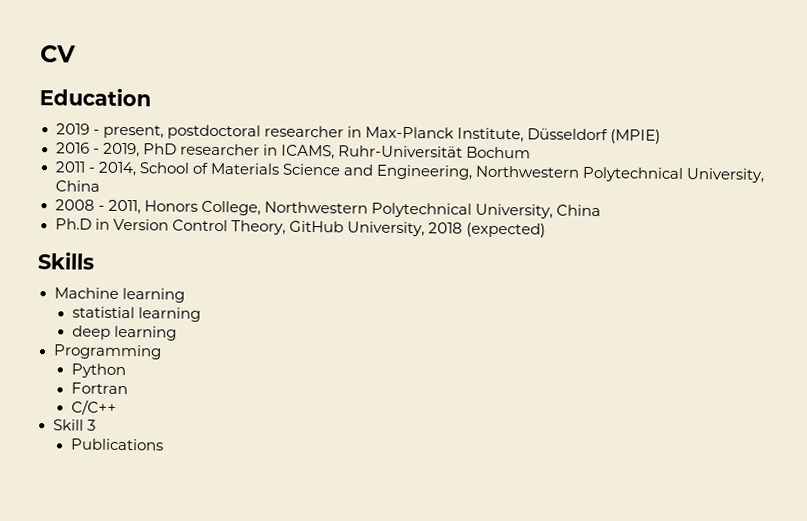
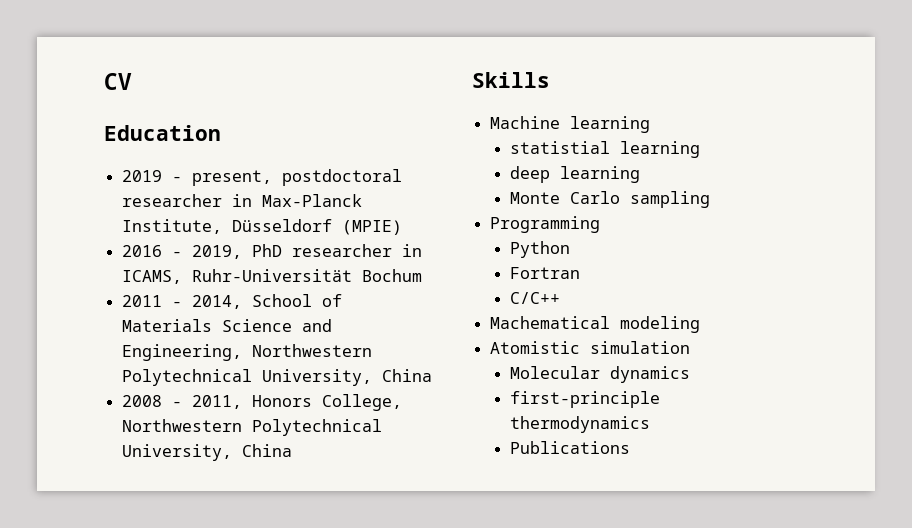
- Ph.D in Version Control Theory, GitHub University, 2018 (expected)
+ Monte Carlo sampling
- Skill 3
+ Machematical modeling
+ Atomistic simulation
+ Molecular dynamics
+ first-principle thermodynamics

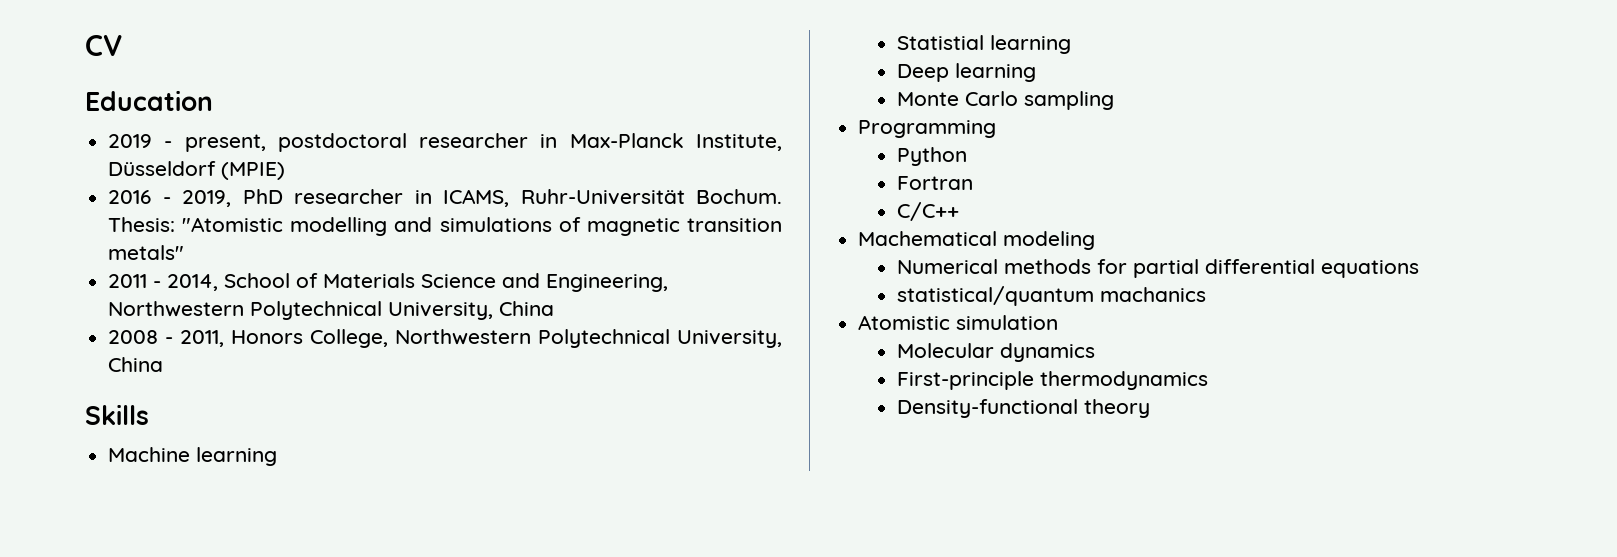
- 2016 - 2019, PhD researcher in ICAMS, Ruhr-Universität Bochum
+ 2016 - 2019, PhD researcher in ICAMS, Ruhr-Universität Bochum. Thesis: "Atomistic modelling and simulations of magnetic transition metals"
- statistial learning
- deep learning
+ Statistial learning
+ Deep learning
+ Numerical methods for partial differential equations
+ statistical/quantum machanics
- first-principle thermodynamics
+ First-principle thermodynamics
- Publications
+ Density-functional theory

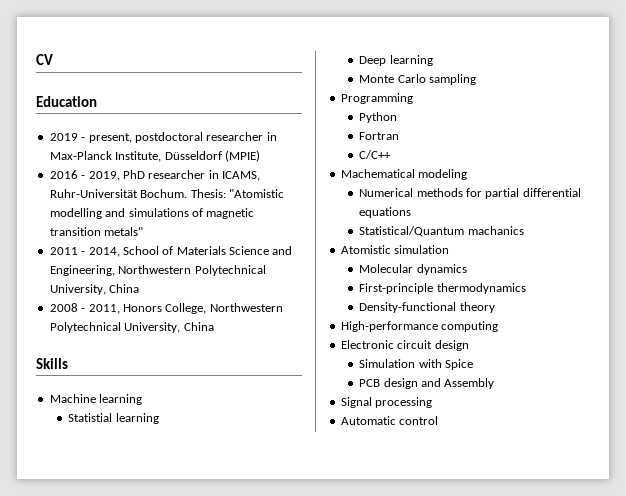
- statistical/quantum machanics
+ Statistical/Quantum machanics
+ High-performance computing
+ Electronic circuit design
+ Simulation with Spice
+ PCB design and Assembly
+ Signal processing
+ Automatic control

